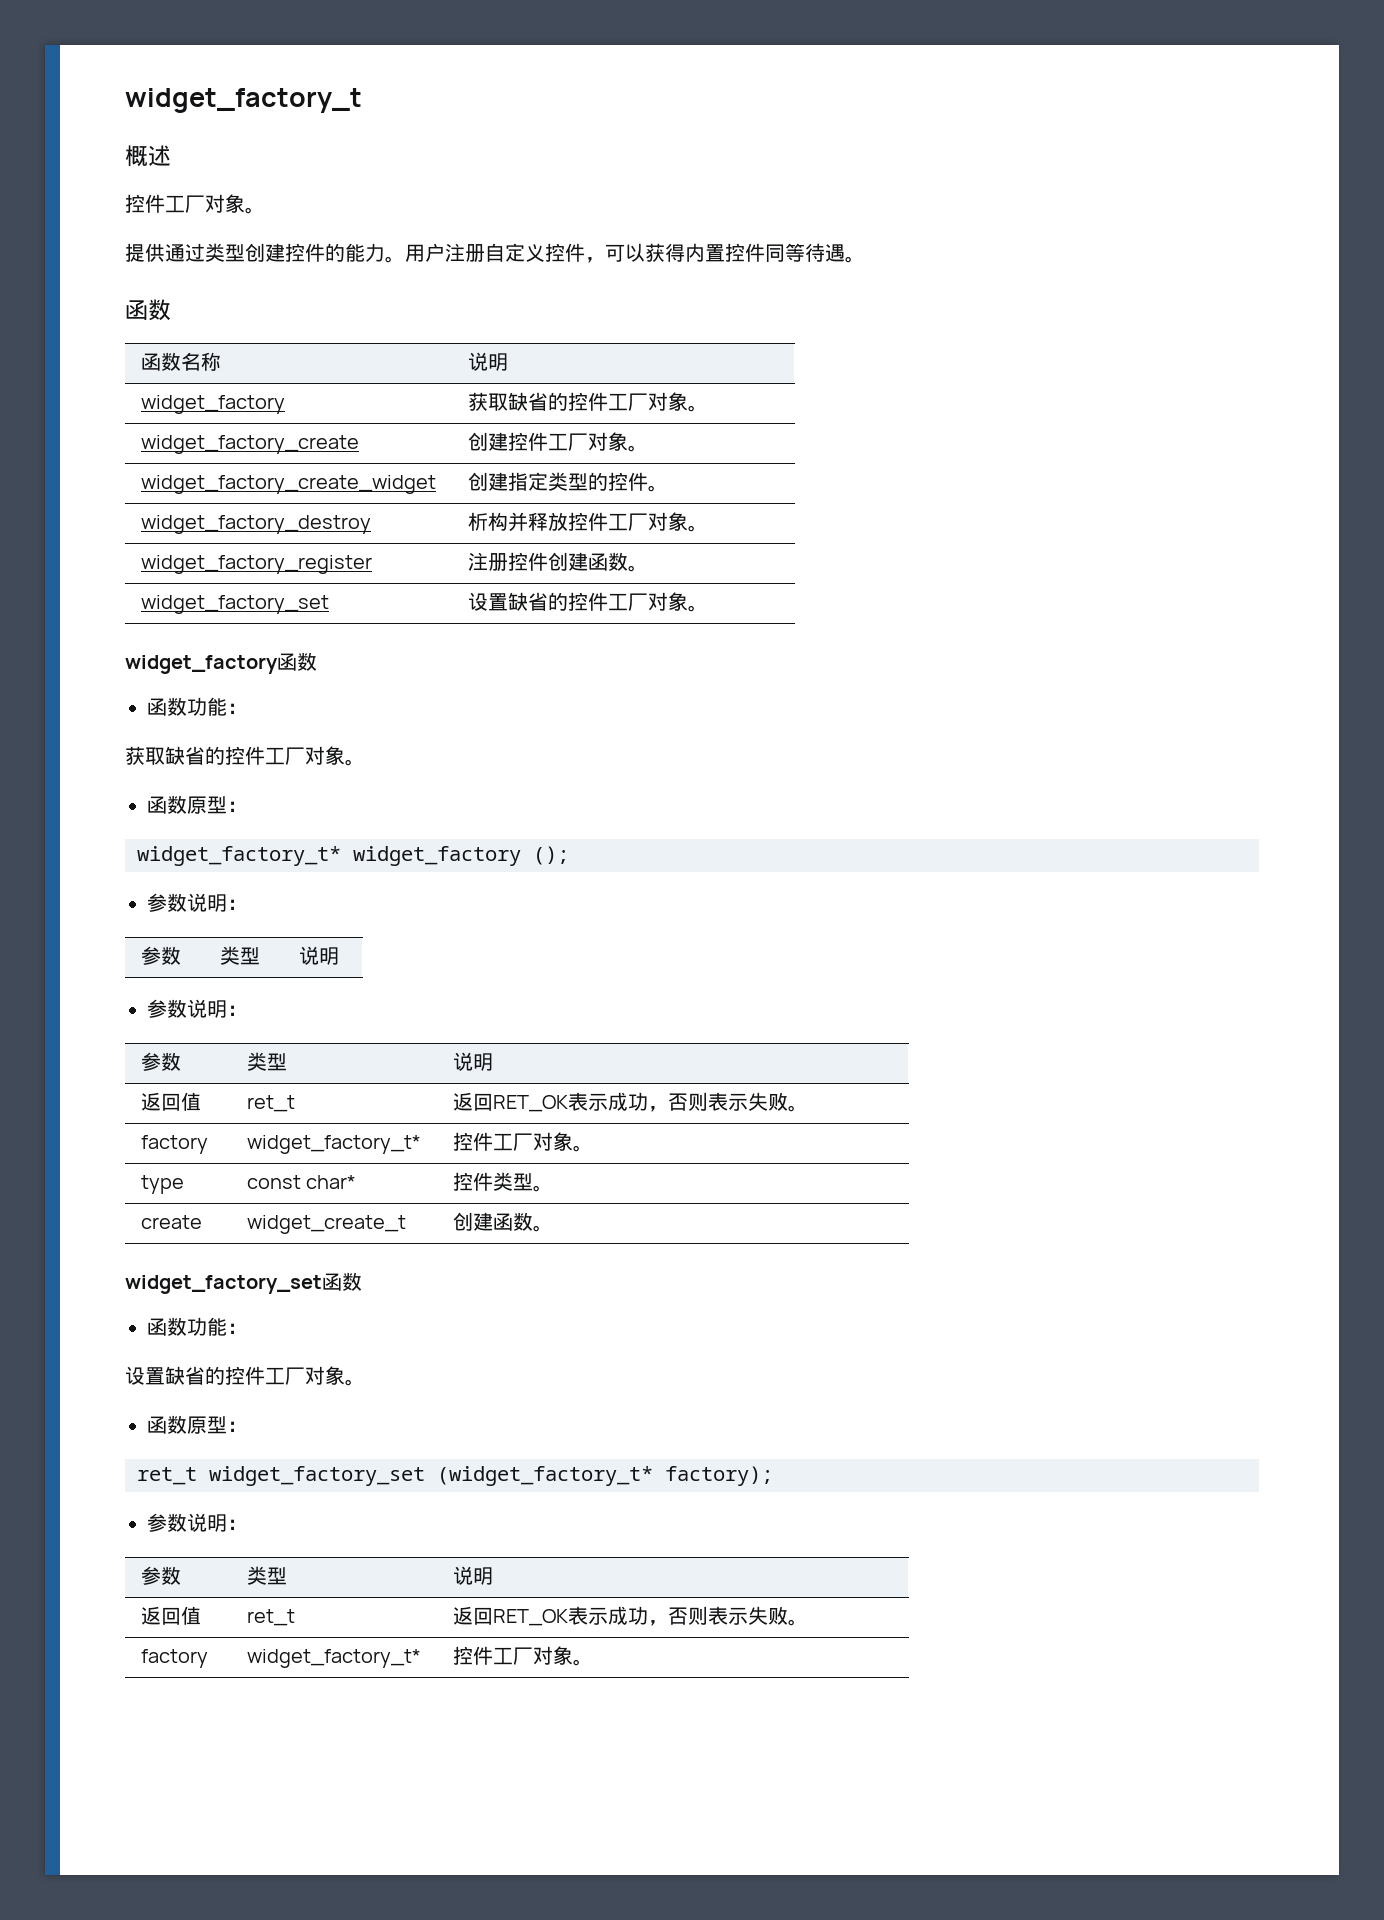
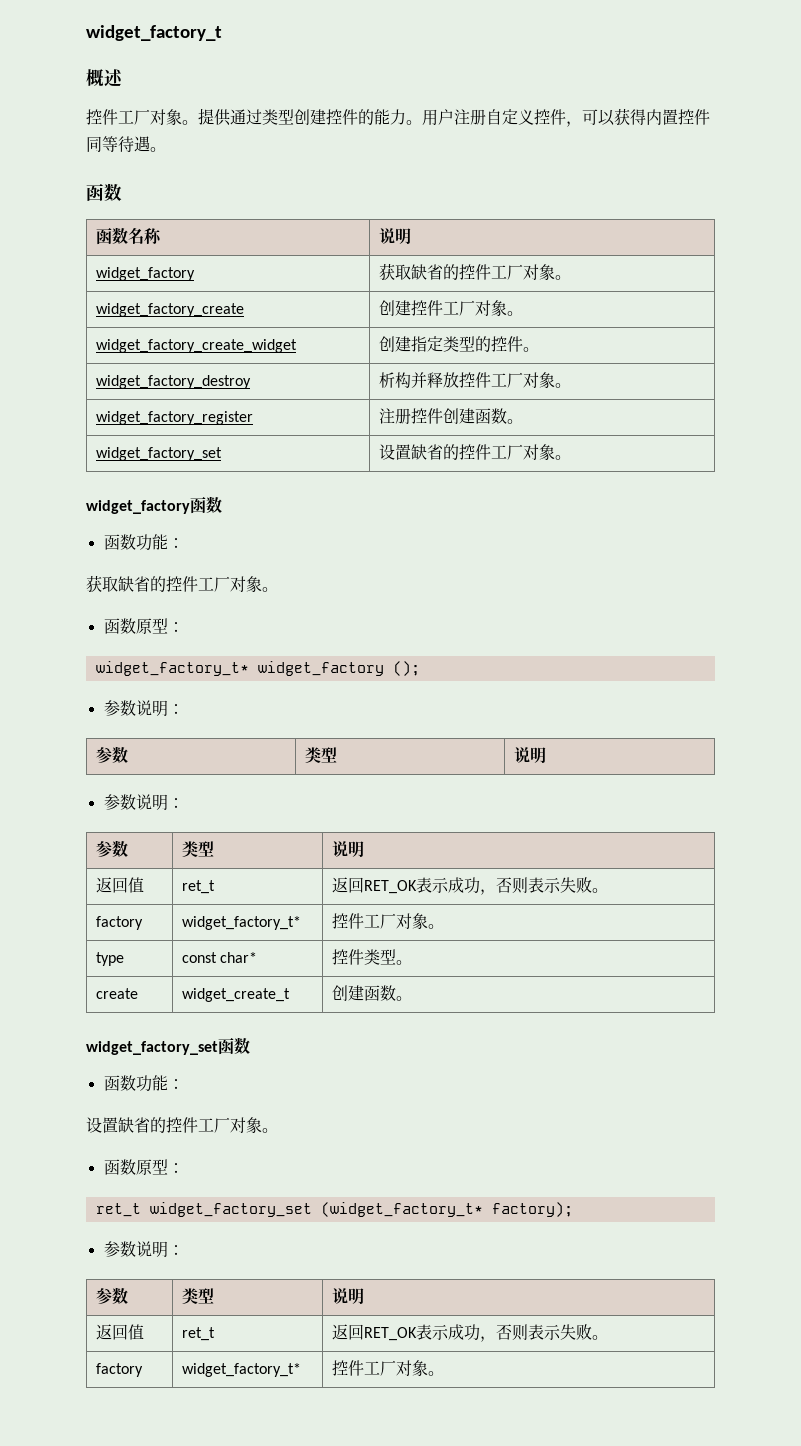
  概述
- 控件工厂对象。
- 提供通过类型创建控件的能力。
+ 控件工厂对象。提供通过类型创建控件的能力。

